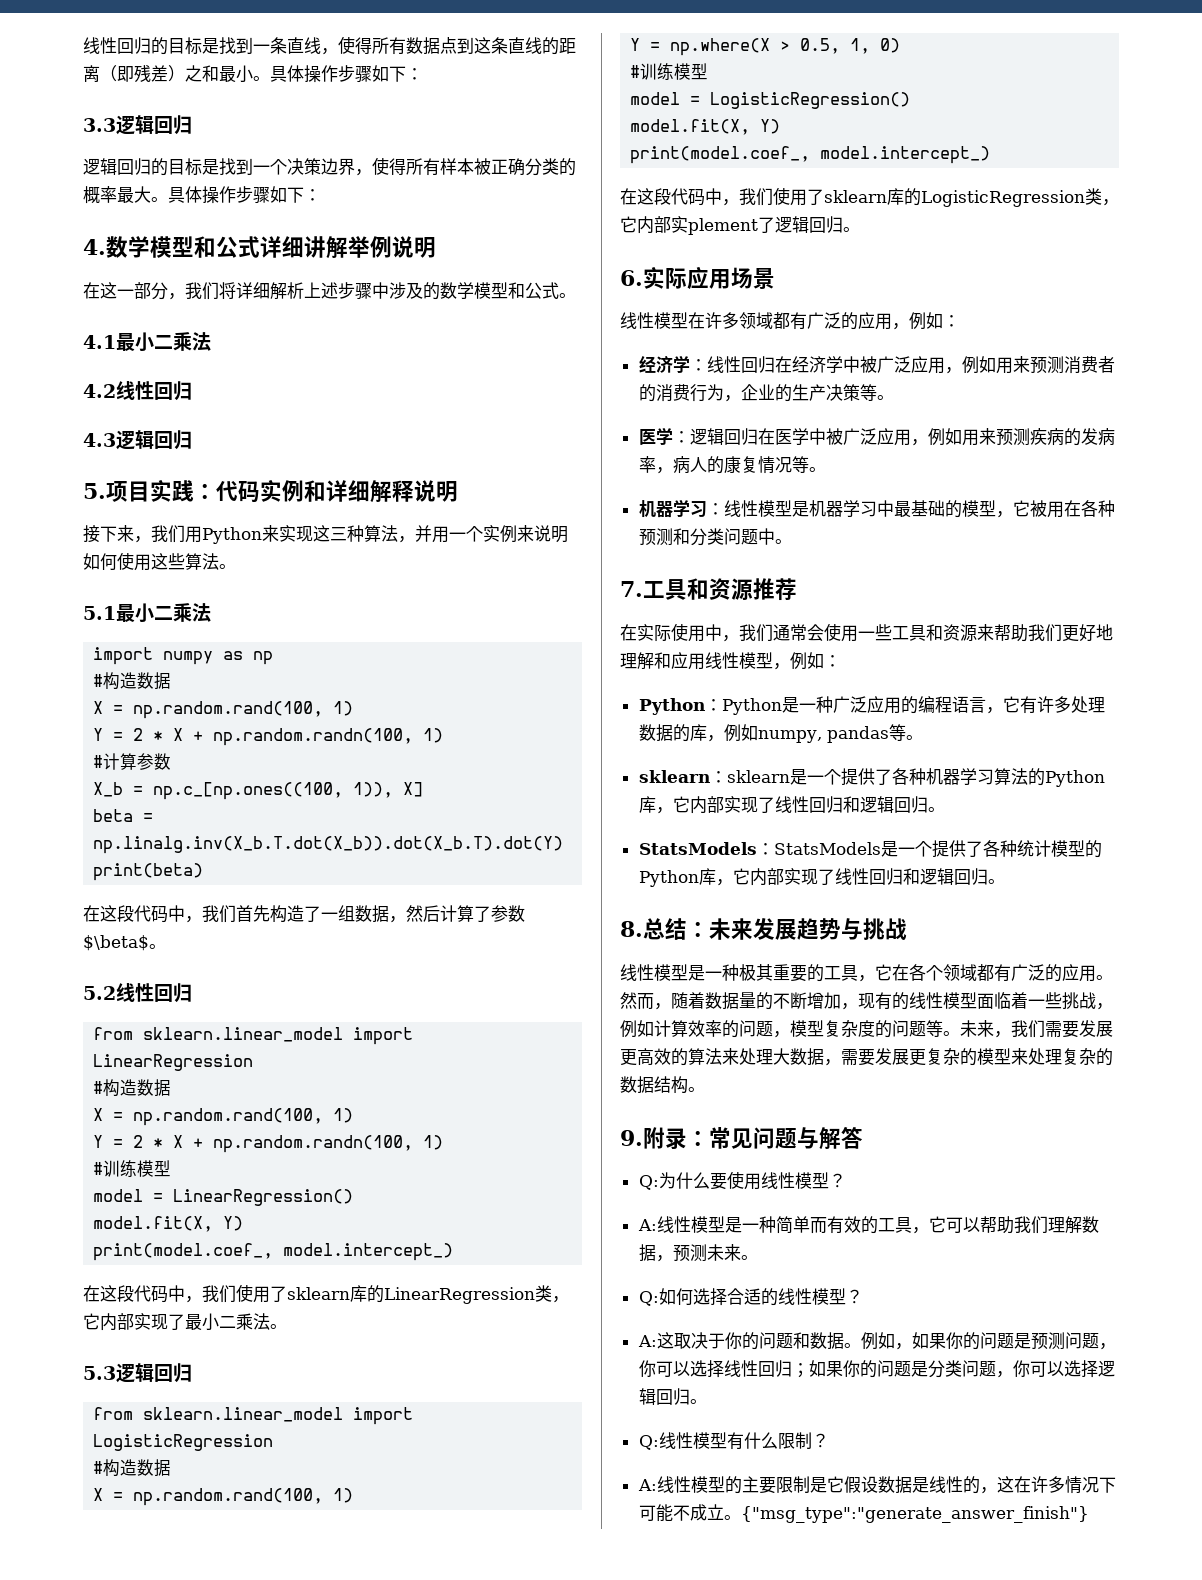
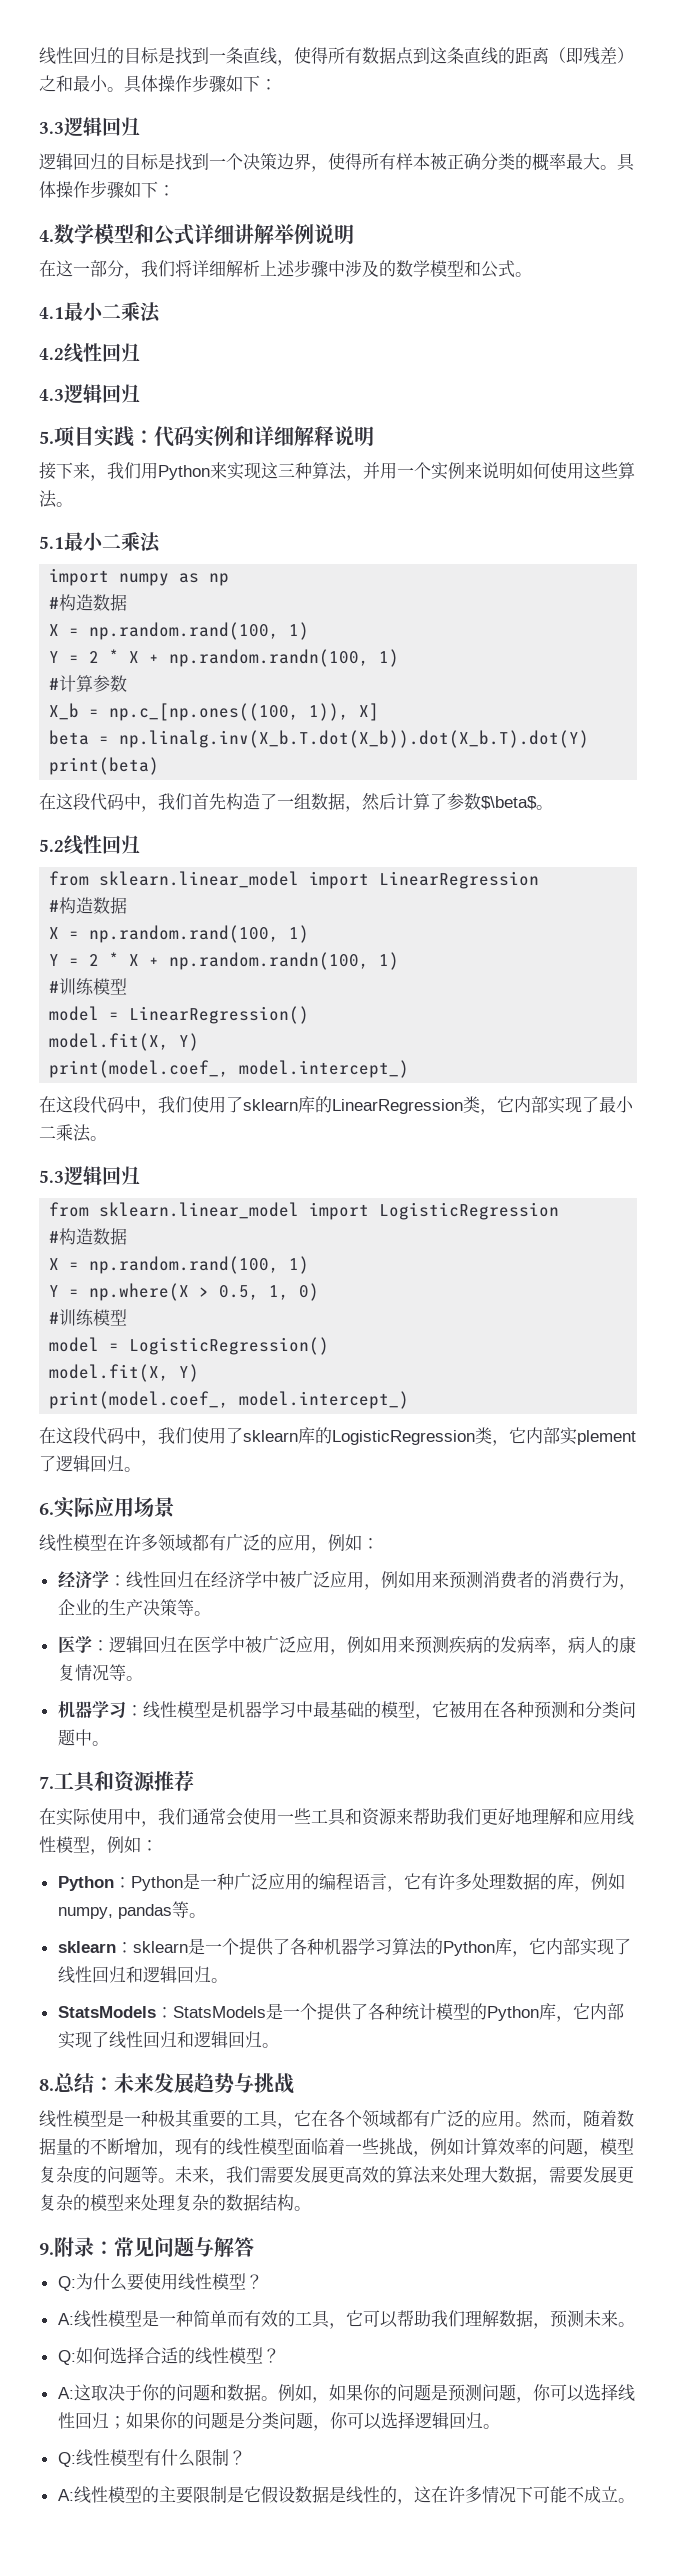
- {"msg_type":"generate_answer_finish"}

